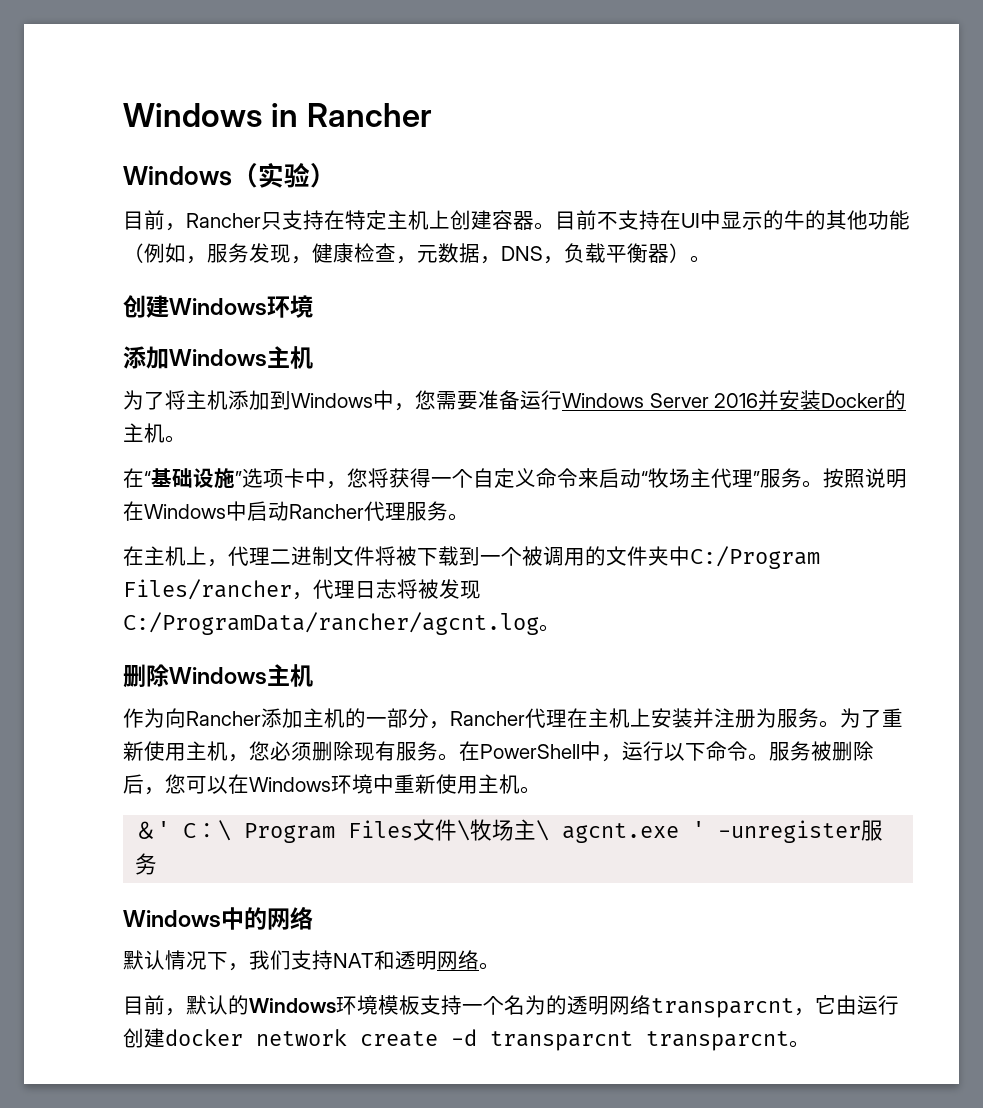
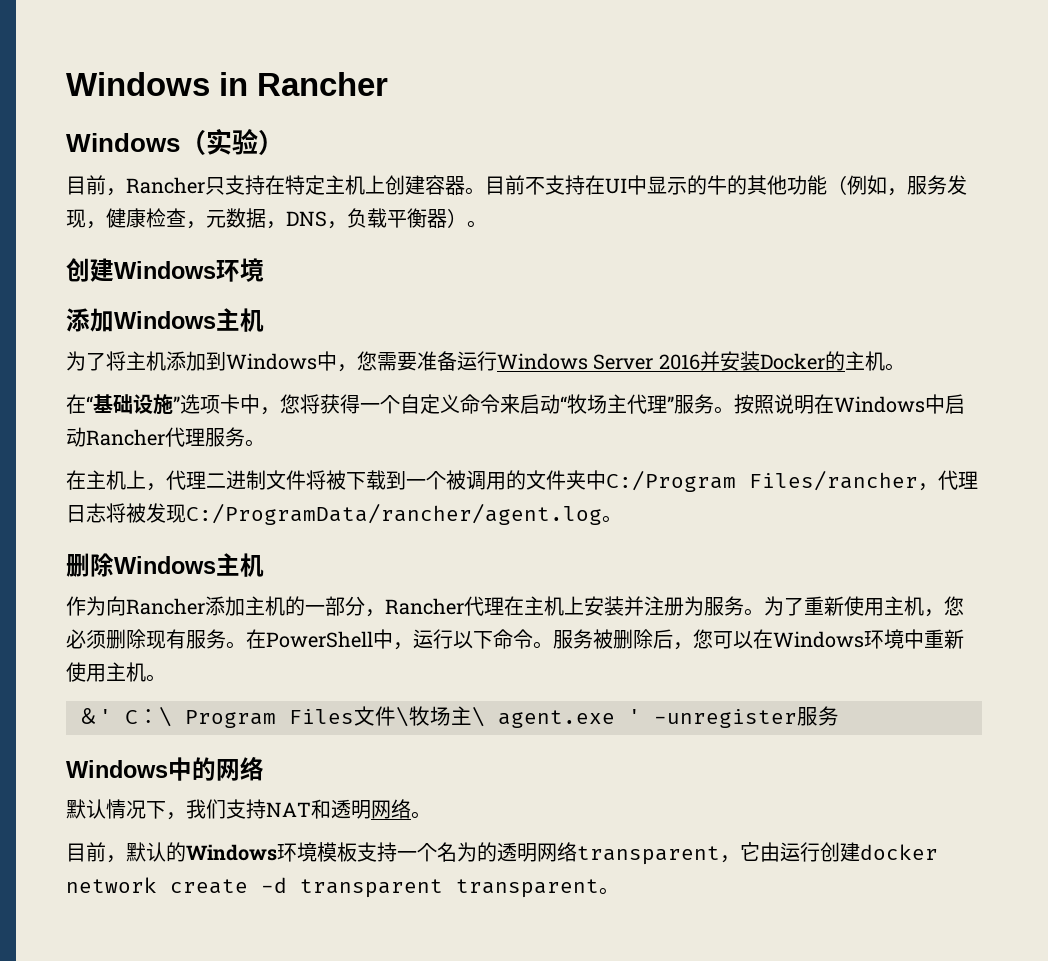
- 在主机上，代理二进制文件将被下载到一个被调用的文件夹中C:/Program Files/rancher，代理日志将被发现C:/ProgramData/rancher/agcnt.log。
+ 在主机上，代理二进制文件将被下载到一个被调用的文件夹中C:/Program Files/rancher，代理日志将被发现C:/ProgramData/rancher/agent.log。
- ＆' C：\ Program Files文件\牧场主\ agcnt.exe ' -unregister服务
+ ＆' C：\ Program Files文件\牧场主\ agent.exe ' -unregister服务
- 目前，默认的Windows环境模板支持一个名为的透明网络transparcnt，它由运行创建docker network create -d transparcnt transparcnt。
+ 目前，默认的Windows环境模板支持一个名为的透明网络transparent，它由运行创建docker network create -d transparent transparent。

